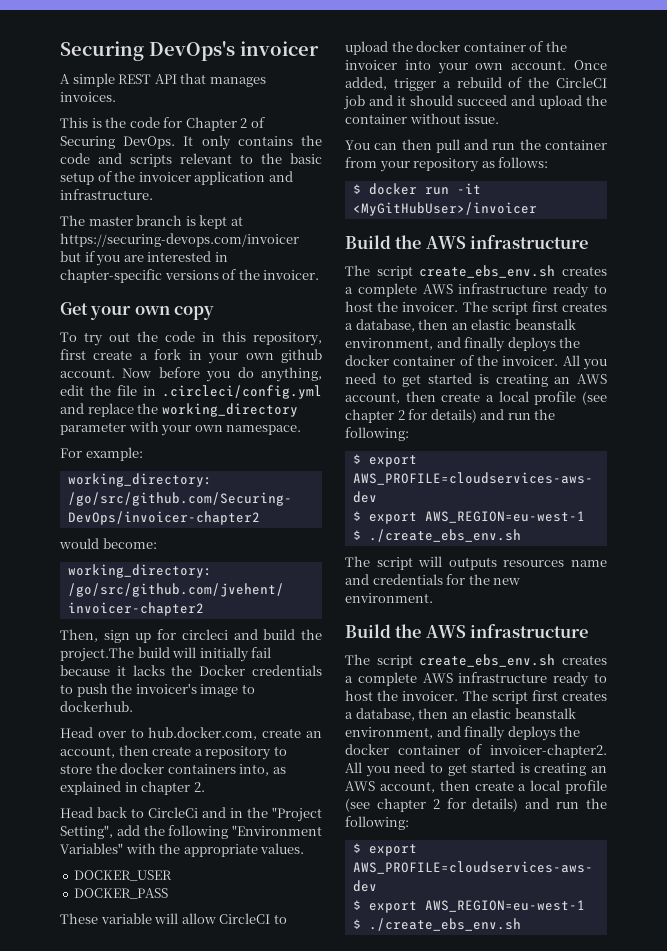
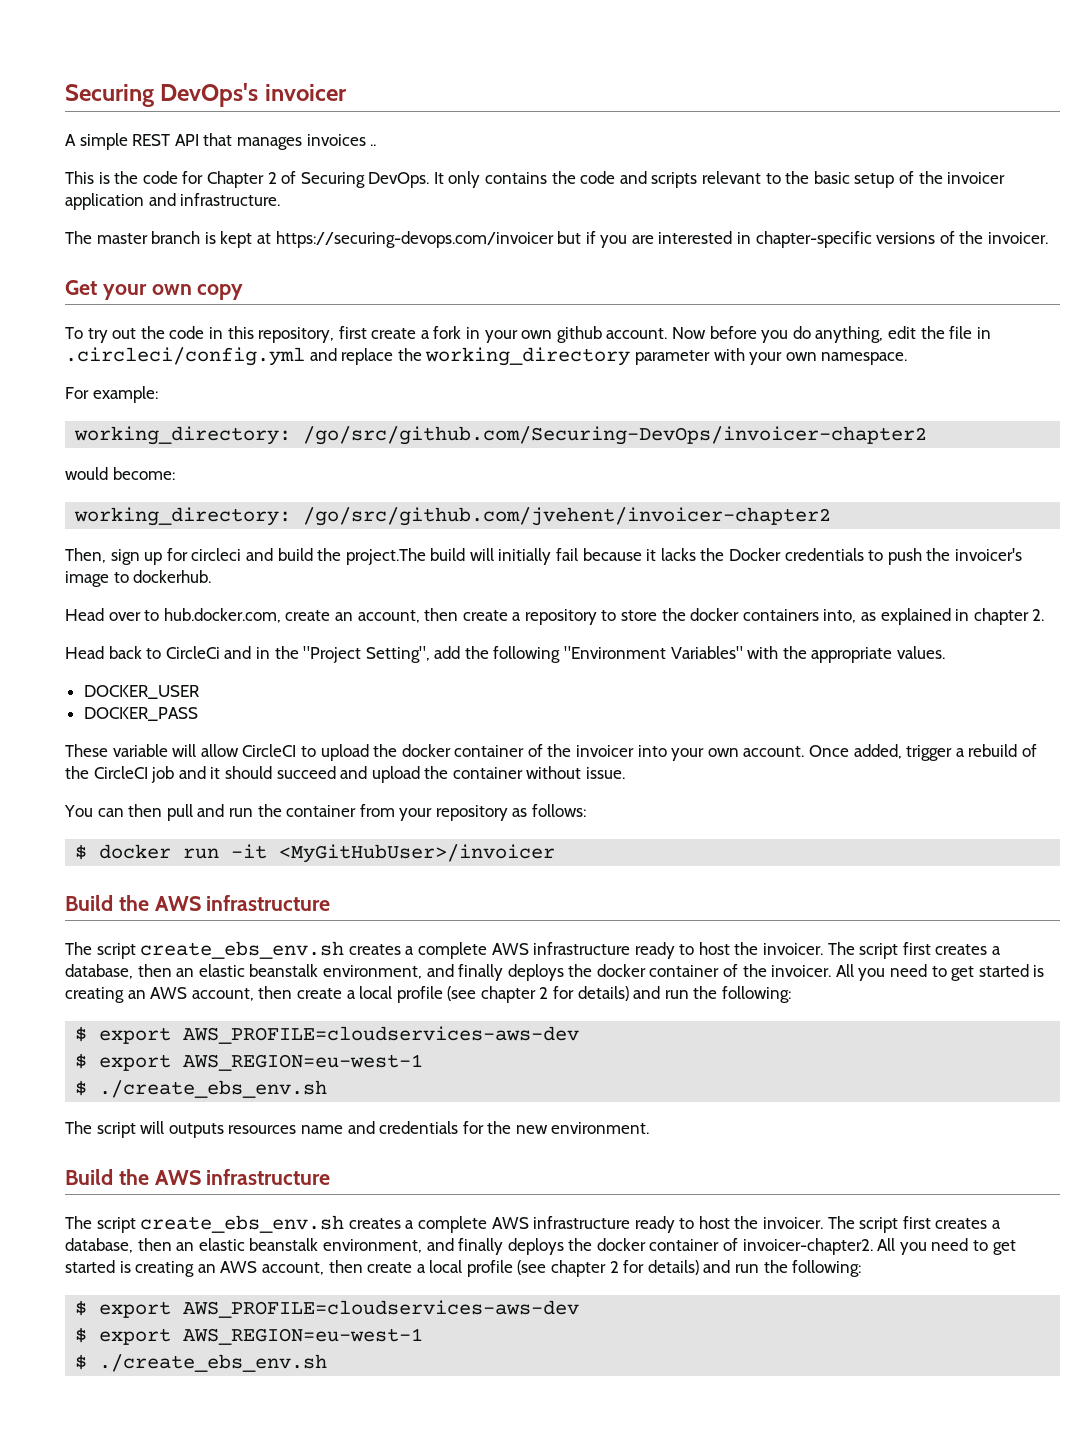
- A simple REST API that manages invoices.
+ A simple REST API that manages invoices ..

